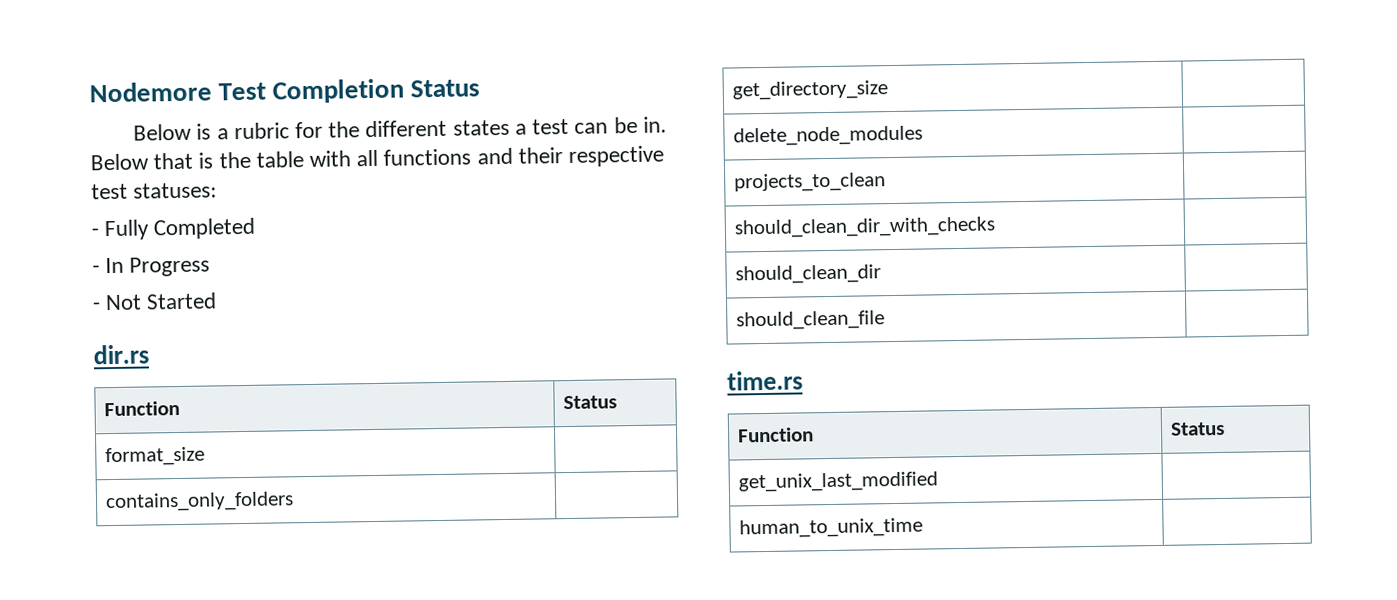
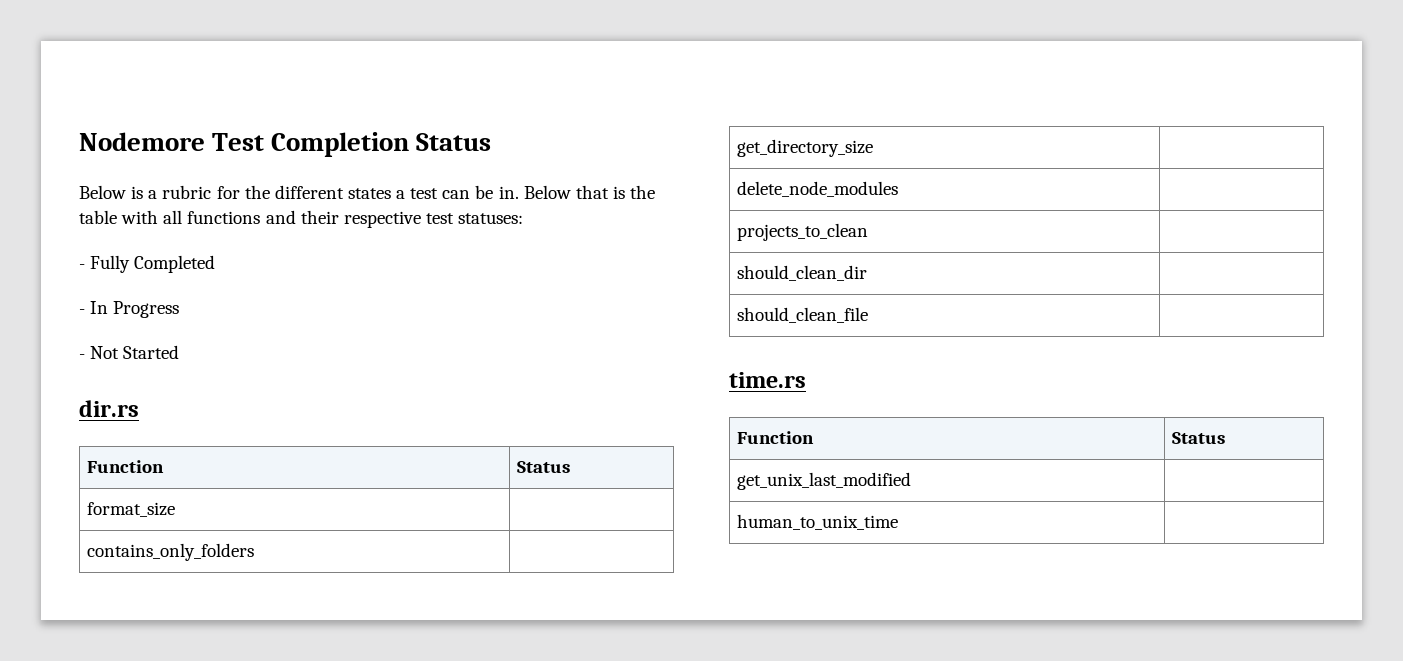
- should_clean_dir_with_checks |

